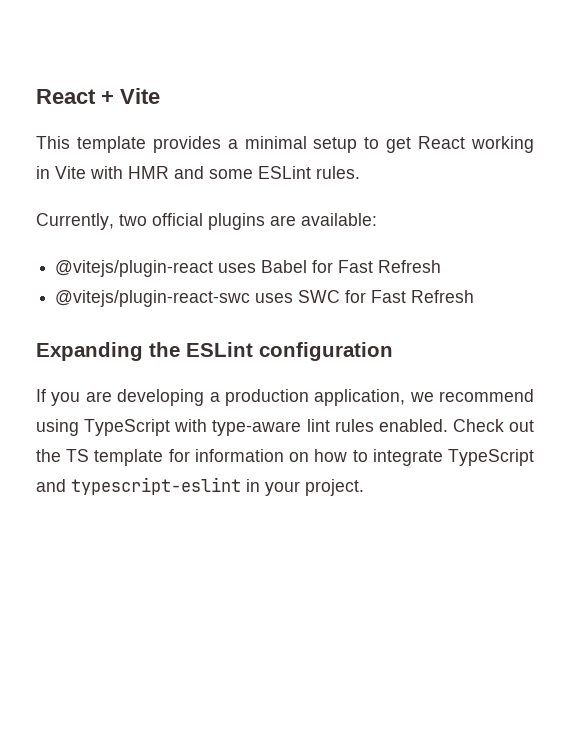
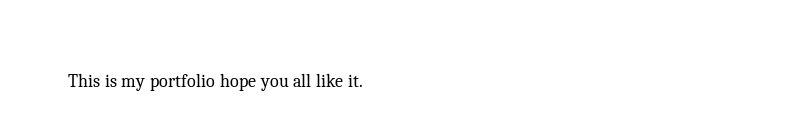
- React + Vite
- This template provides a minimal setup to get React working in Vite with HMR and some ESLint rules.
- Currently, two official plugins are available:
- @vitejs/plugin-react uses Babel for Fast Refresh
- @vitejs/plugin-react-swc uses SWC for Fast Refresh
- Expanding the ESLint configuration
- If you are developing a production application, we recommend using TypeScript with type-aware lint rules enabled. Check out the TS template for information on how to integrate TypeScript and typescript-eslint in your project.
+ This is my portfolio hope you all like it.

